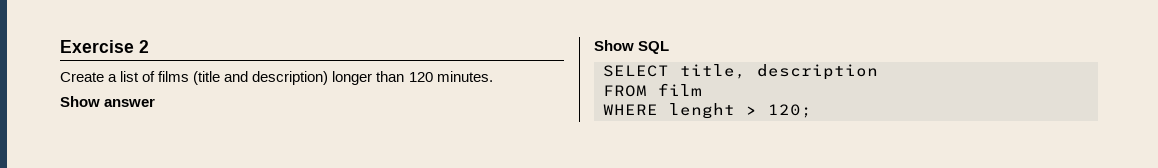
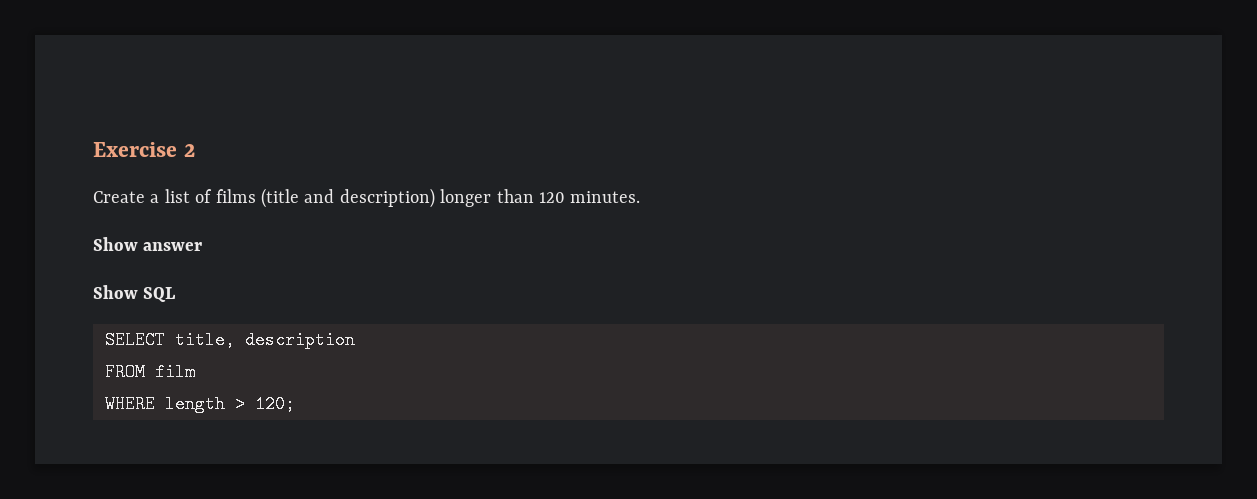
- WHERE lenght > 120;
+ WHERE length > 120;

